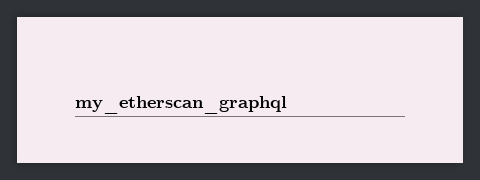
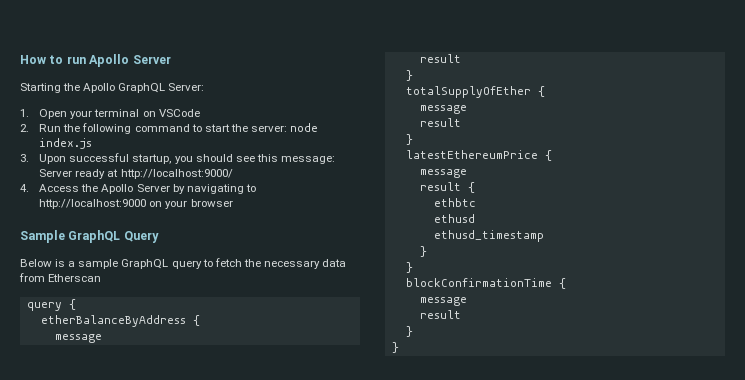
- my_etherscan_graphql
+ How to run Apollo Server
+ Starting the Apollo GraphQL Server:
+ 1. Open your terminal on VSCode
+ 2. Run the following command to start the server: node index.js
+ 3. Upon successful startup, you should see this message: Server ready at http://localhost:9000/
+ 4. Access the Apollo Server by navigating to http://localhost:9000 on your browser
+ Sample GraphQL Query
+ Below is a sample GraphQL query to fetch the necessary data from Etherscan
+ query {
+ etherBalanceByAddress {
+ message
+ result
+ }
+ totalSupplyOfEther {
+ message
+ result
+ }
+ latestEthereumPrice {
+ message
+ result {
+ ethbtc
+ ethusd
+ ethusd_timestamp
+ }
+ }
+ blockConfirmationTime {
+ message
+ result
+ }
+ }

